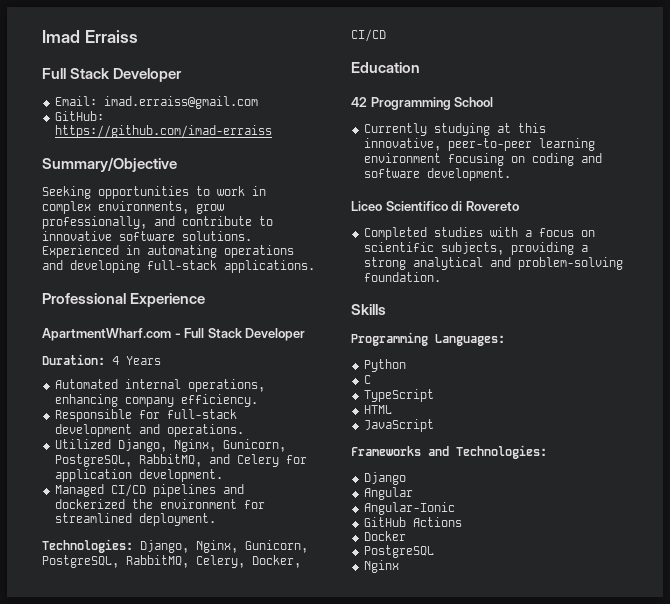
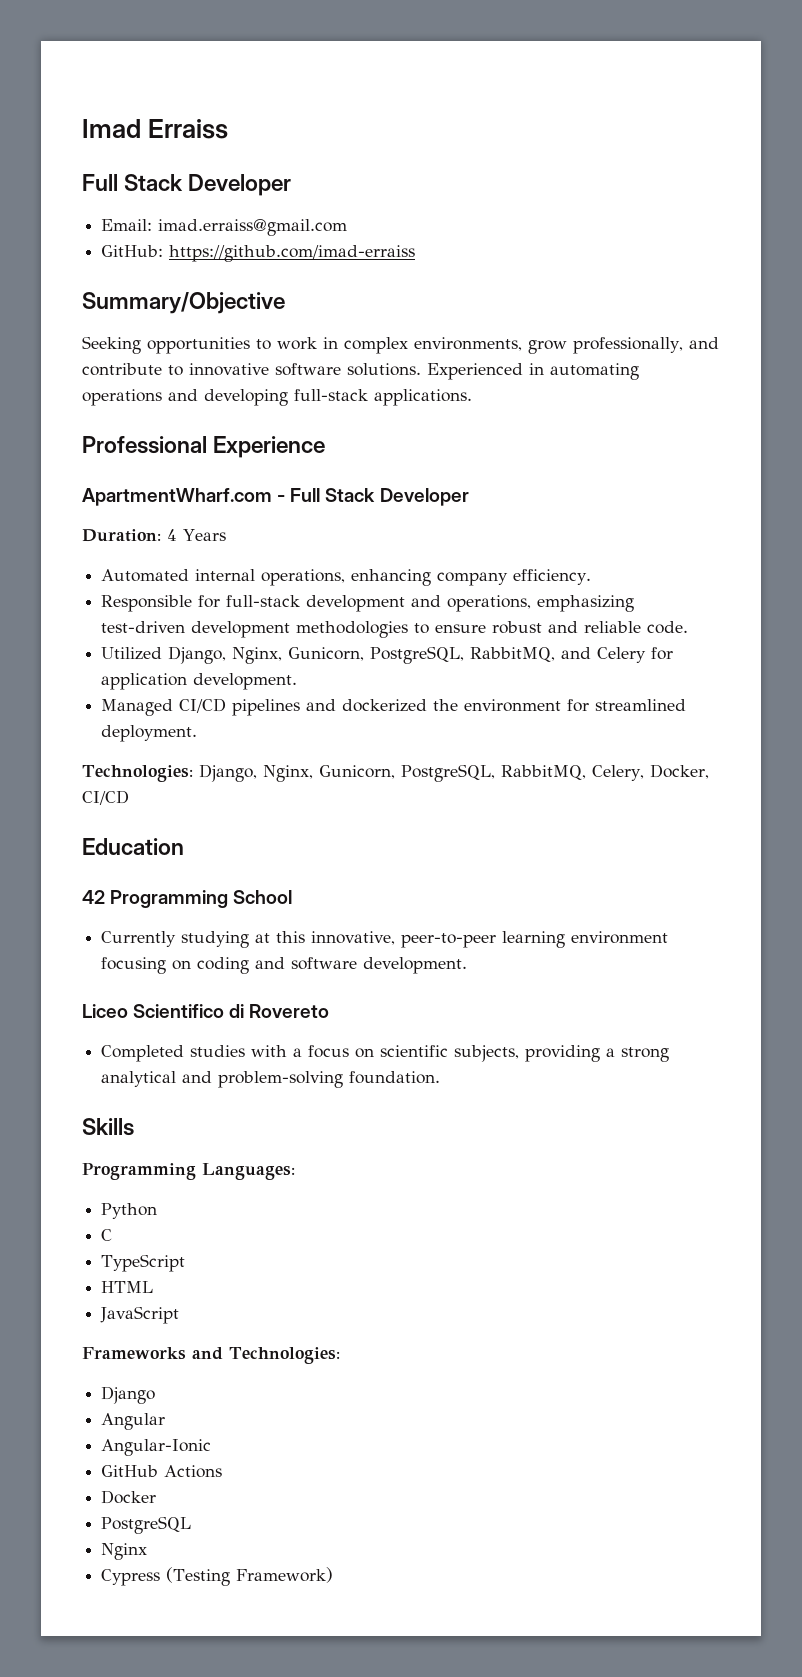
- Responsible for full-stack development and operations.
+ Responsible for full-stack development and operations, emphasizing test-driven development methodologies to ensure robust and reliable code.
+ Cypress (Testing Framework)

